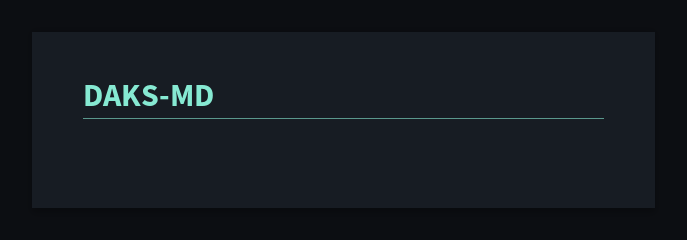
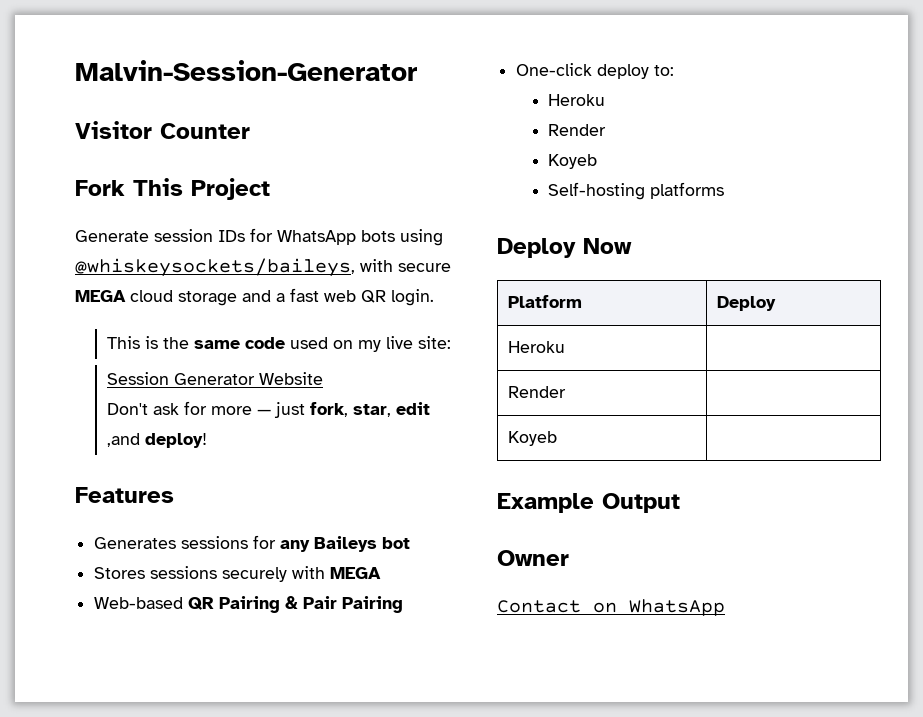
- DAKS-MD
+ Malvin-Session-Generator
+ Visitor Counter
+ Fork This Project
+ Generate session IDs for WhatsApp bots using @whiskeysockets/baileys, with secure MEGA cloud storage and a fast web QR login.
+ This is the same code used on my live site:
+ Session Generator Website
+ Don't ask for more — just fork, star, edit ,and deploy!
+ Features
+ Generates sessions for any Baileys bot
+ Stores sessions securely with MEGA
+ Web-based QR Pairing & Pair Pairing
+ One-click deploy to:
+ Heroku
+ Render
+ Koyeb
+ Self-hosting platforms
+ Deploy Now
+ Platform | Deploy
+ Heroku |
+ Render |
+ Koyeb |
+ Example Output
+ Owner
+ Contact on WhatsApp

